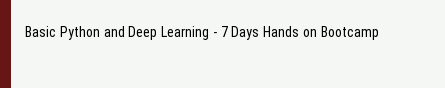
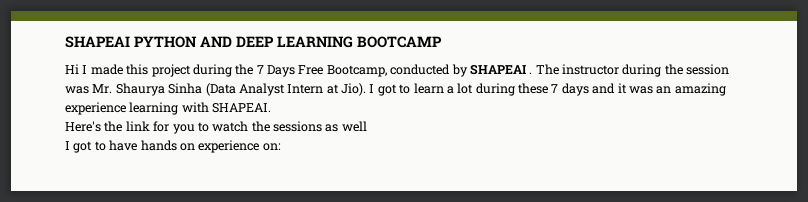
- Basic Python and Deep Learning - 7 Days Hands on Bootcamp
+ SHAPEAI PYTHON AND DEEP LEARNING BOOTCAMP
+ Hi I made this project during the 7 Days Free Bootcamp, conducted by SHAPEAI . The instructor during the session was Mr. Shaurya Sinha (Data Analyst Intern at Jio). I got to learn a lot during these 7 days and it was an amazing experience learning with SHAPEAI.
+ Here's the link for you to watch the sessions as well
+ I got to have hands on experience on:

